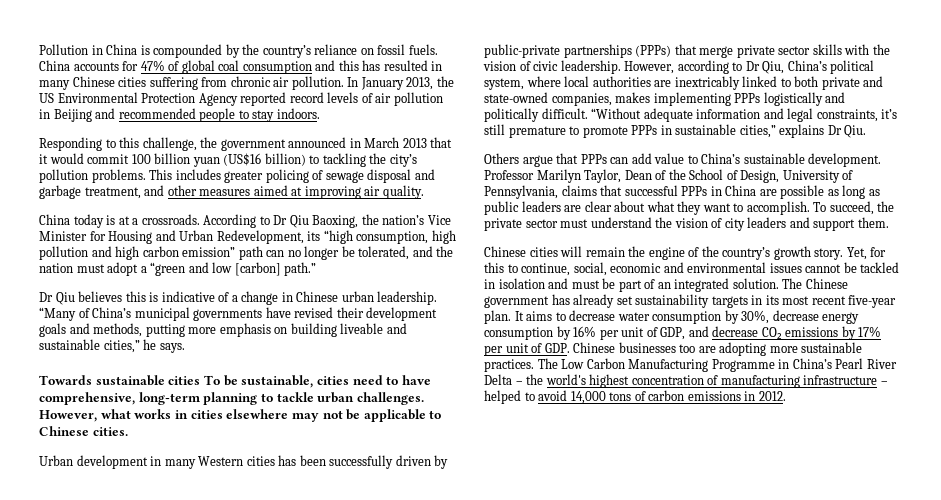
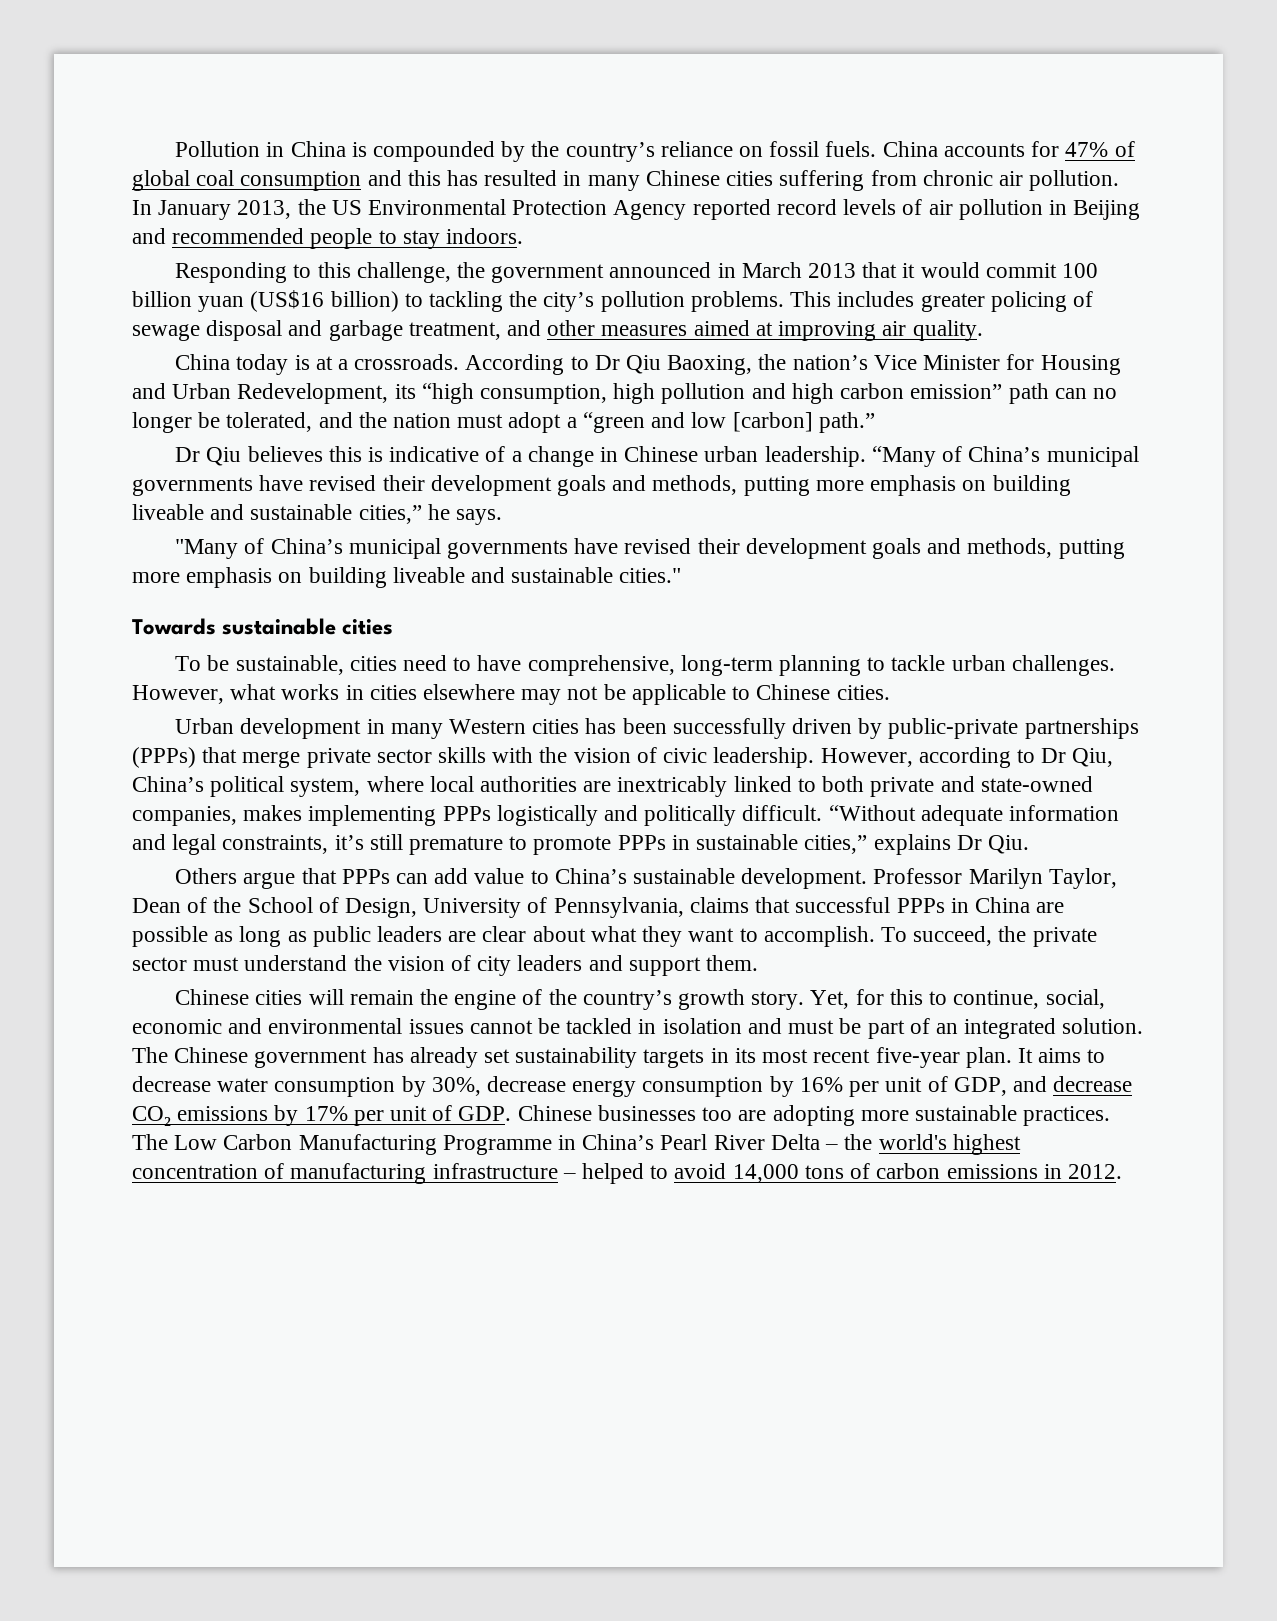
+ "Many of China’s municipal governments have revised their development goals and methods, putting more emphasis on building liveable and sustainable cities."
- Towards sustainable cities To be sustainable, cities need to have comprehensive, long-term planning to tackle urban challenges.
+ Towards sustainable cities
+ To be sustainable, cities need to have comprehensive, long-term planning to tackle urban challenges.

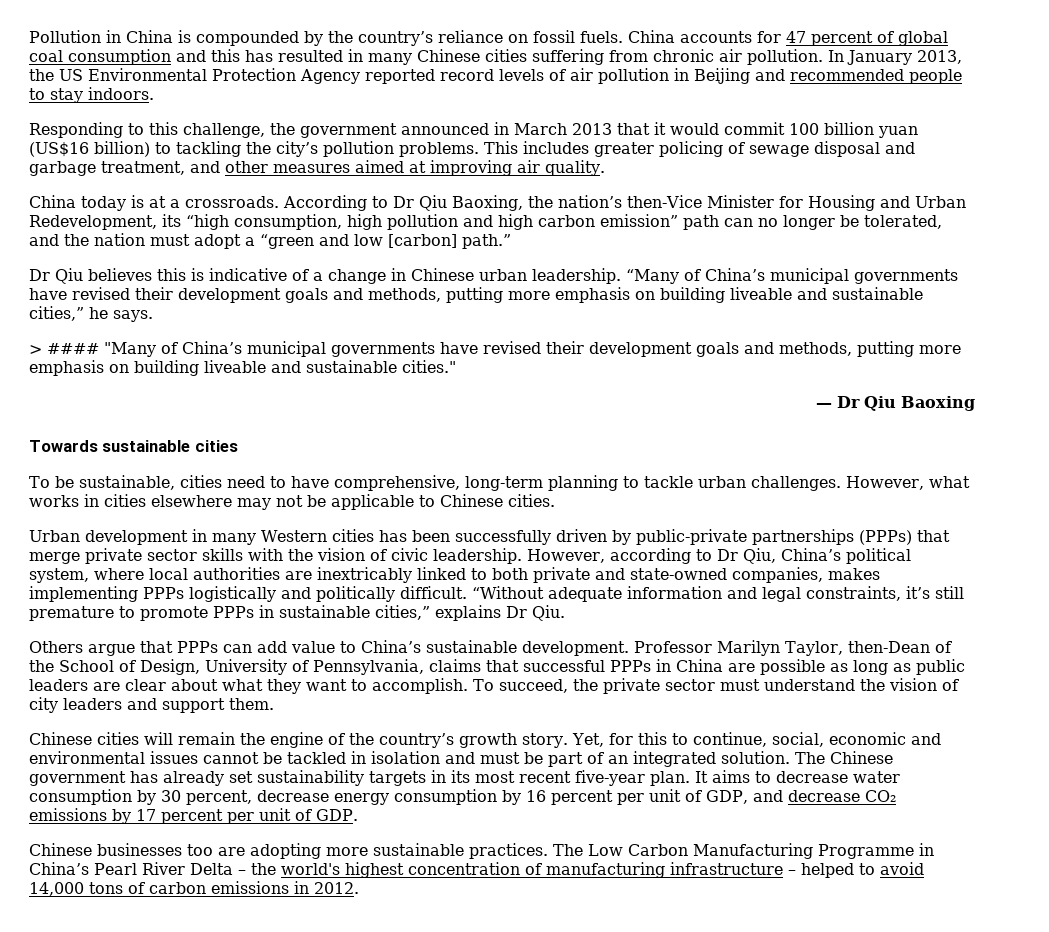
- China accounts for 47% of global coal consumption and this has resulted in many Chinese cities suffering from chronic air pollution.
+ China accounts for 47 percent of global coal consumption and this has resulted in many Chinese cities suffering from chronic air pollution.
- According to Dr Qiu Baoxing, the nation’s Vice Minister for Housing and Urban Redevelopment, its “high consumption, high pollution and high carbon emission” path can no longer be tolerated, and the nation must adopt a “green and low [carbon] path.”
+ According to Dr Qiu Baoxing, the nation’s then-Vice Minister for Housing and Urban Redevelopment, its “high consumption, high pollution and high carbon emission” path can no longer be tolerated, and the nation must adopt a “green and low [carbon] path.”
- "Many of China’s municipal governments have revised their development goals and methods, putting more emphasis on building liveable and sustainable cities."
+ > #### "Many of China’s municipal governments have revised their development goals and methods, putting more emphasis on building liveable and sustainable cities."
+ — Dr Qiu Baoxing
- Professor Marilyn Taylor, Dean of the School of Design, University of Pennsylvania, claims that successful PPPs in China are possible as long as public leaders are clear about what they want to accomplish.
+ Professor Marilyn Taylor, then-Dean of the School of Design, University of Pennsylvania, claims that successful PPPs in China are possible as long as public leaders are clear about what they want to accomplish.
- It aims to decrease water consumption by 30%, decrease energy consumption by 16% per unit of GDP, and decrease CO₂ emissions by 17% per unit of GDP. Chinese businesses too are adopting more sustainable practices.
+ It aims to decrease water consumption by 30 percent, decrease energy consumption by 16 percent per unit of GDP, and decrease CO₂ emissions by 17 percent per unit of GDP.
+ Chinese businesses too are adopting more sustainable practices.

